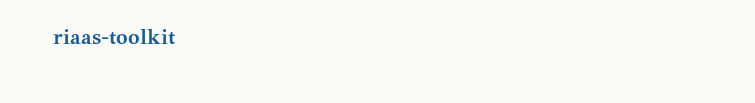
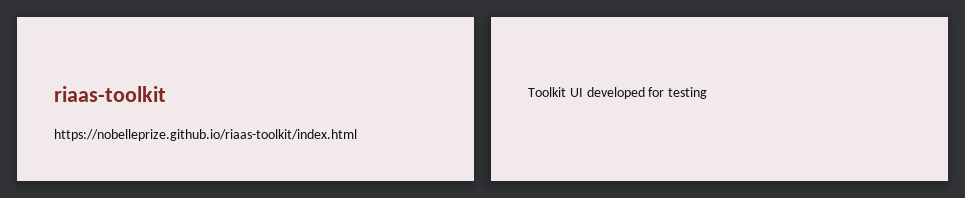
+ https://nobelleprize.github.io/riaas-toolkit/index.html
+ Toolkit UI developed for testing

